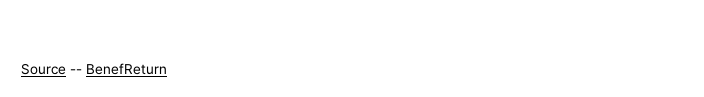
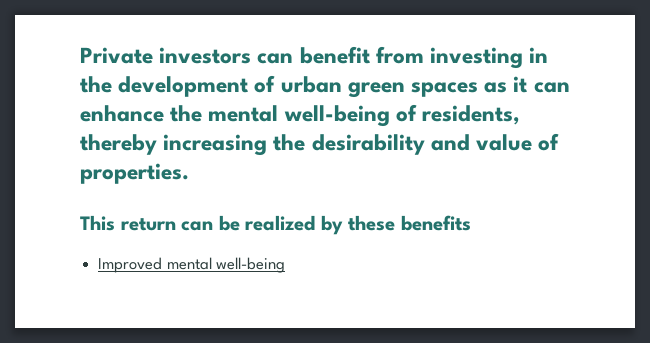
- Source -- BenefReturn
+ Private investors can benefit from investing in the development of urban green spaces as it can enhance the mental well-being of residents, thereby increasing the desirability and value of properties.
+ This return can be realized by these benefits
+ Improved mental well-being

